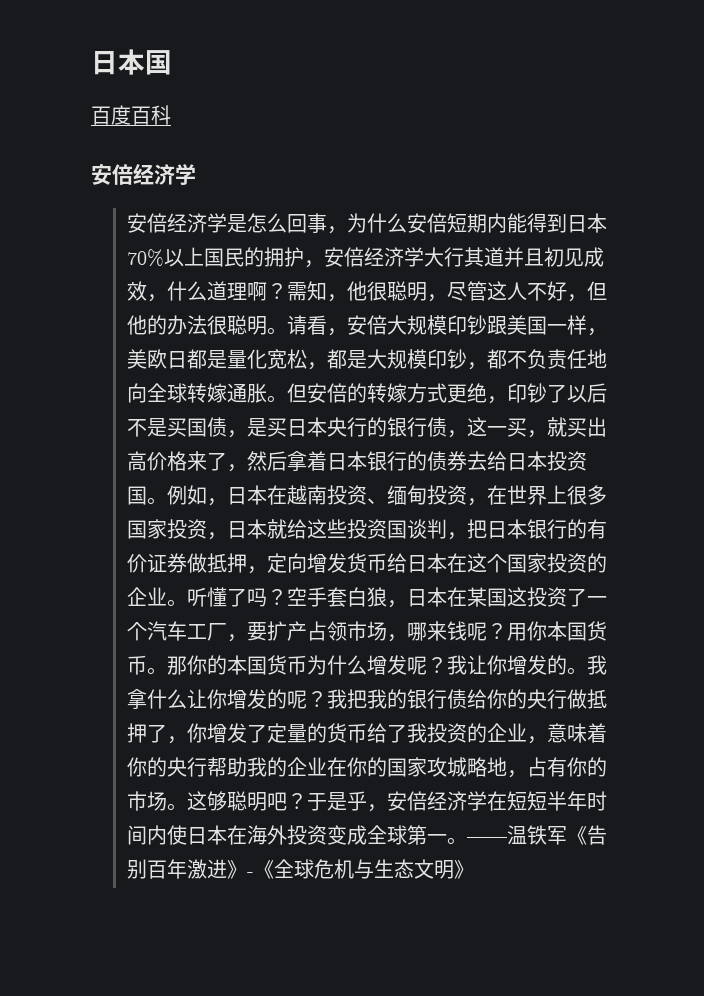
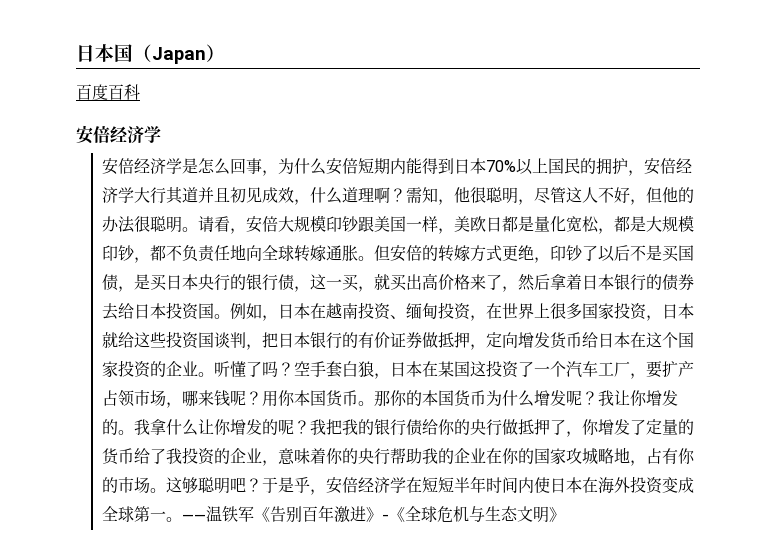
- 日本国
+ 日本国（Japan）

